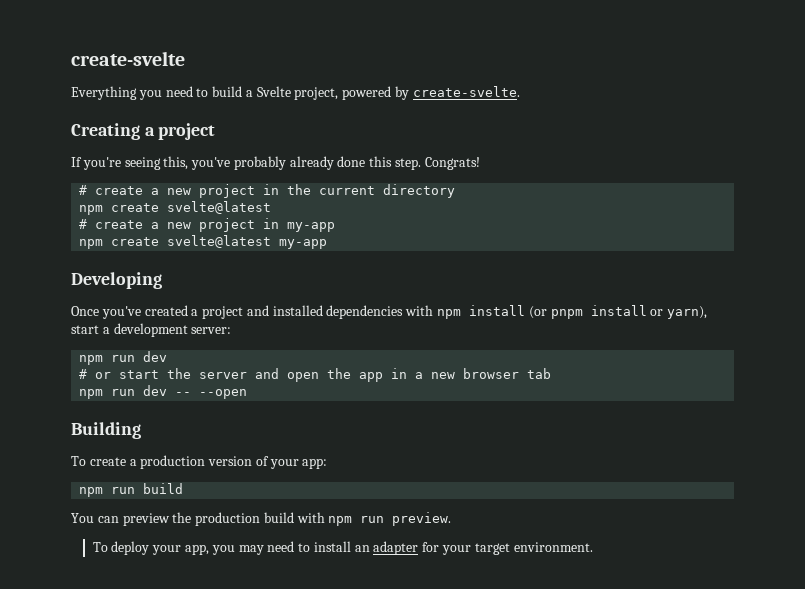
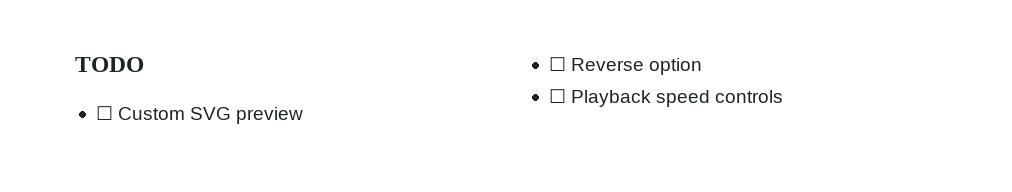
- create-svelte
- Everything you need to build a Svelte project, powered by create-svelte.
- Creating a project
- If you're seeing this, you've probably already done this step. Congrats!
- # create a new project in the current directory
- npm create svelte@latest
- # create a new project in my-app
- npm create svelte@latest my-app
- Developing
- Once you've created a project and installed dependencies with npm install (or pnpm install or yarn), start a development server:
- npm run dev
- # or start the server and open the app in a new browser tab
- npm run dev -- --open
- Building
- To create a production version of your app:
- npm run build
- You can preview the production build with npm run preview.
- To deploy your app, you may need to install an adapter for your target environment.
+ TODO
+ ☐ Custom SVG preview
+ ☐ Reverse option
+ ☐ Playback speed controls

